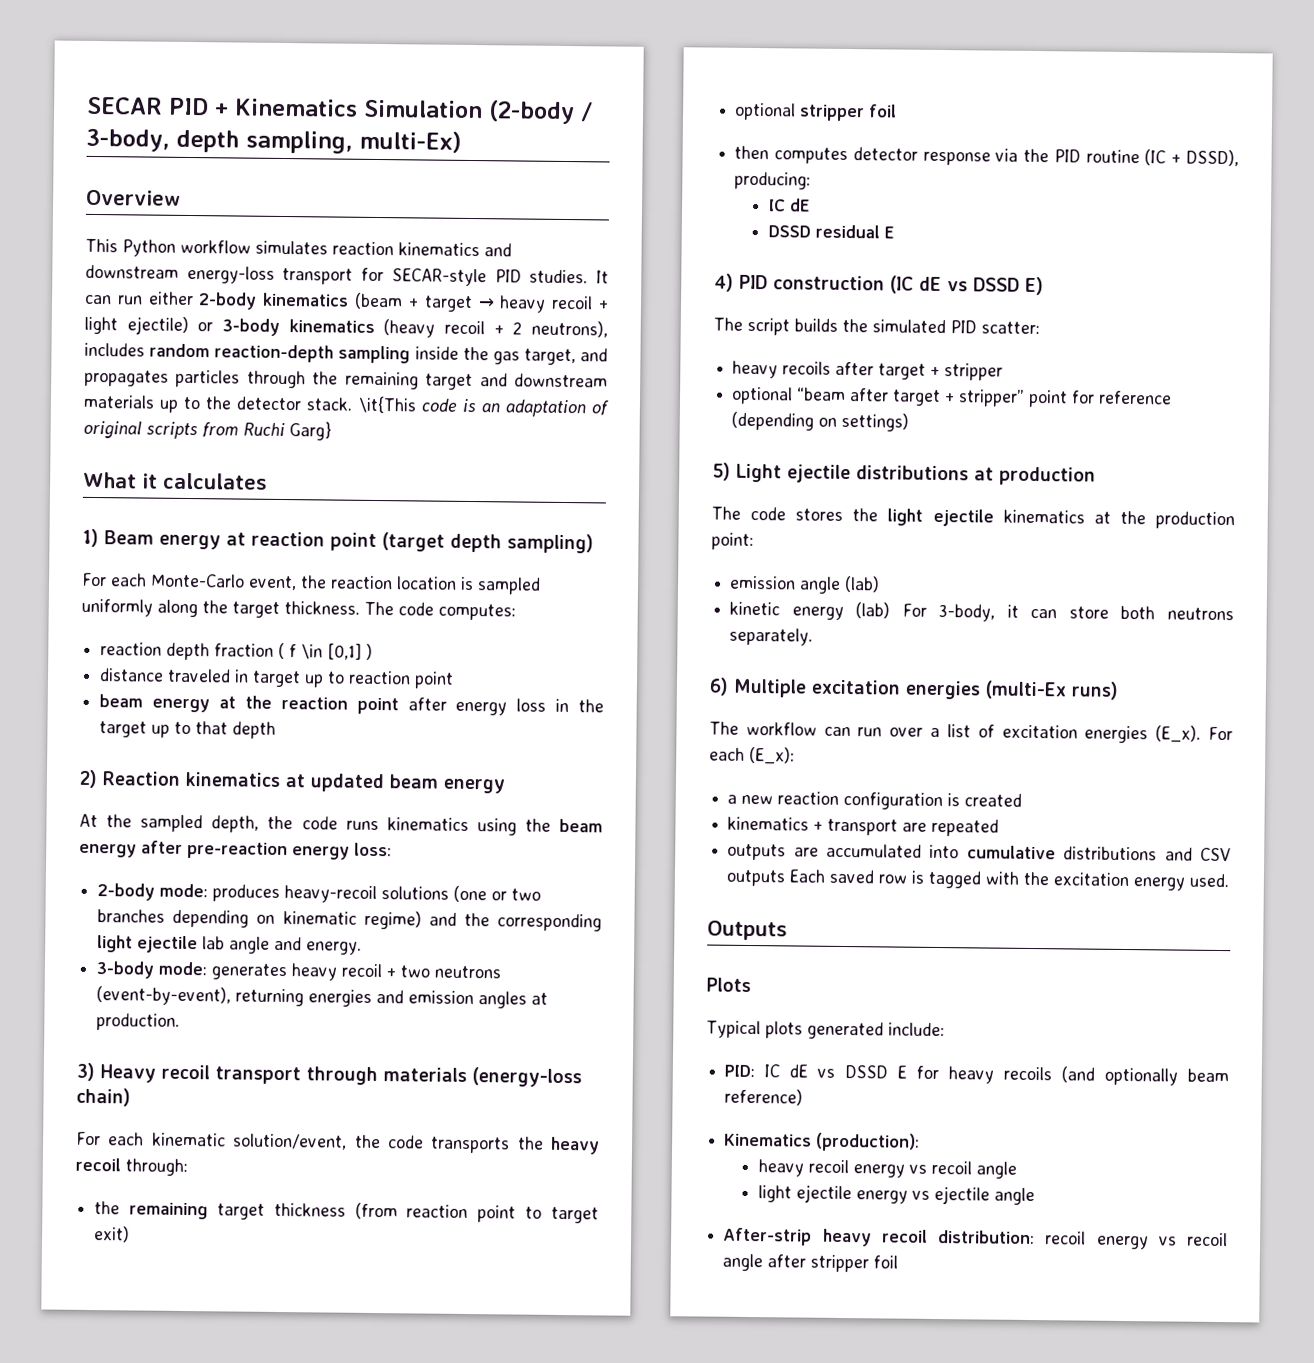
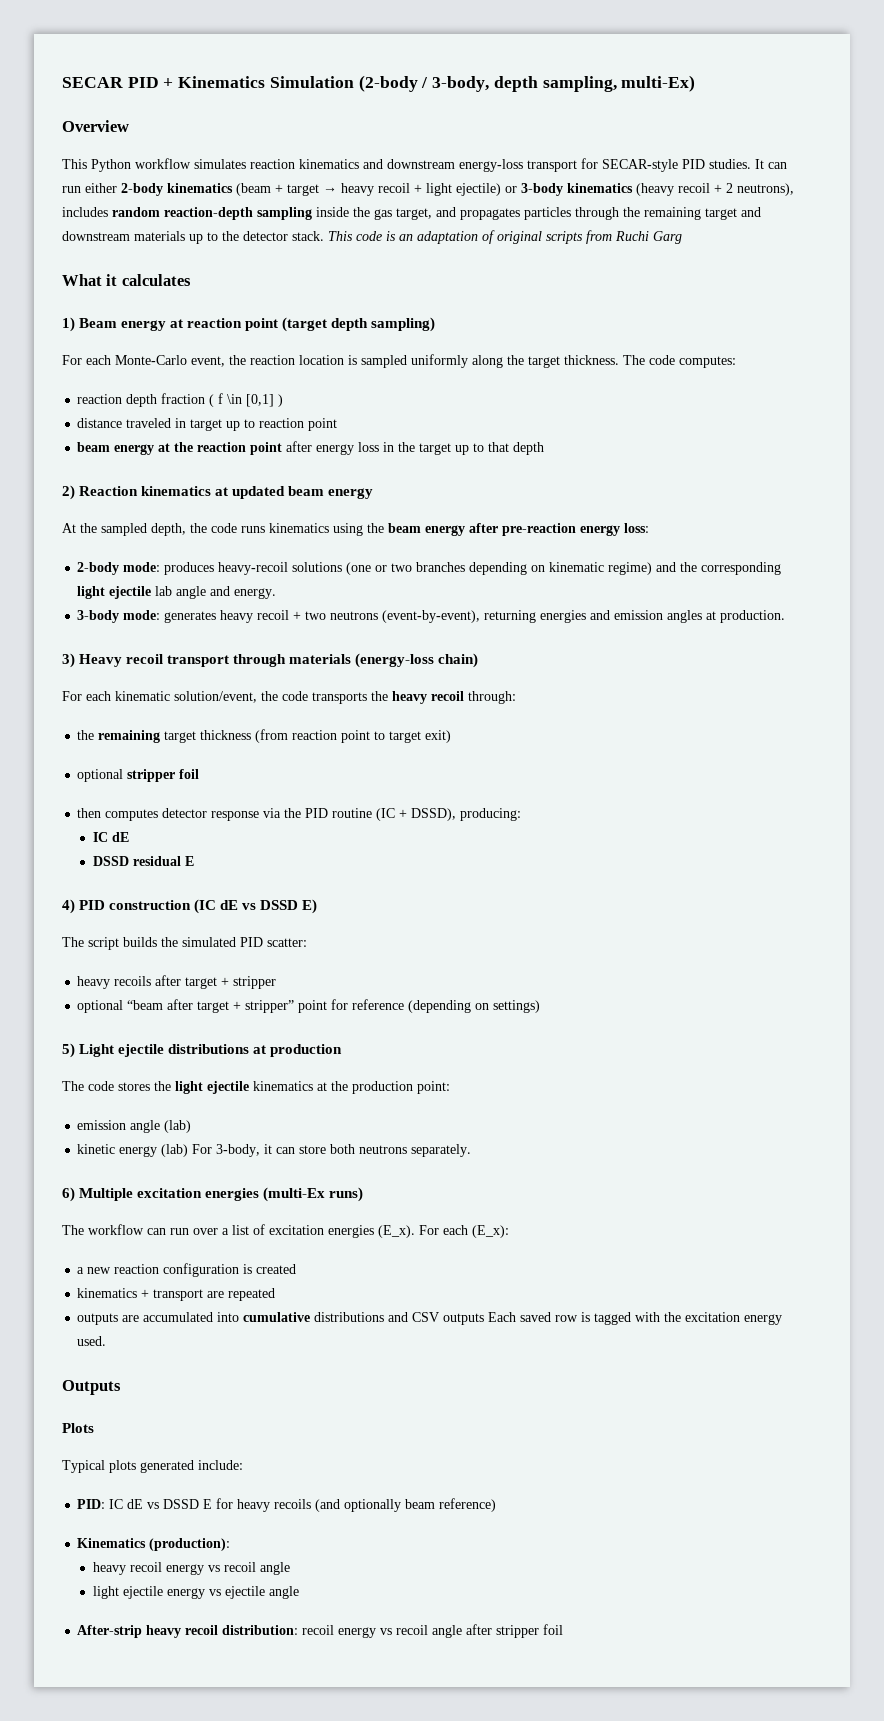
- \it{This code is an adaptation of original scripts from Ruchi Garg}
+ This code is an adaptation of original scripts from Ruchi Garg

